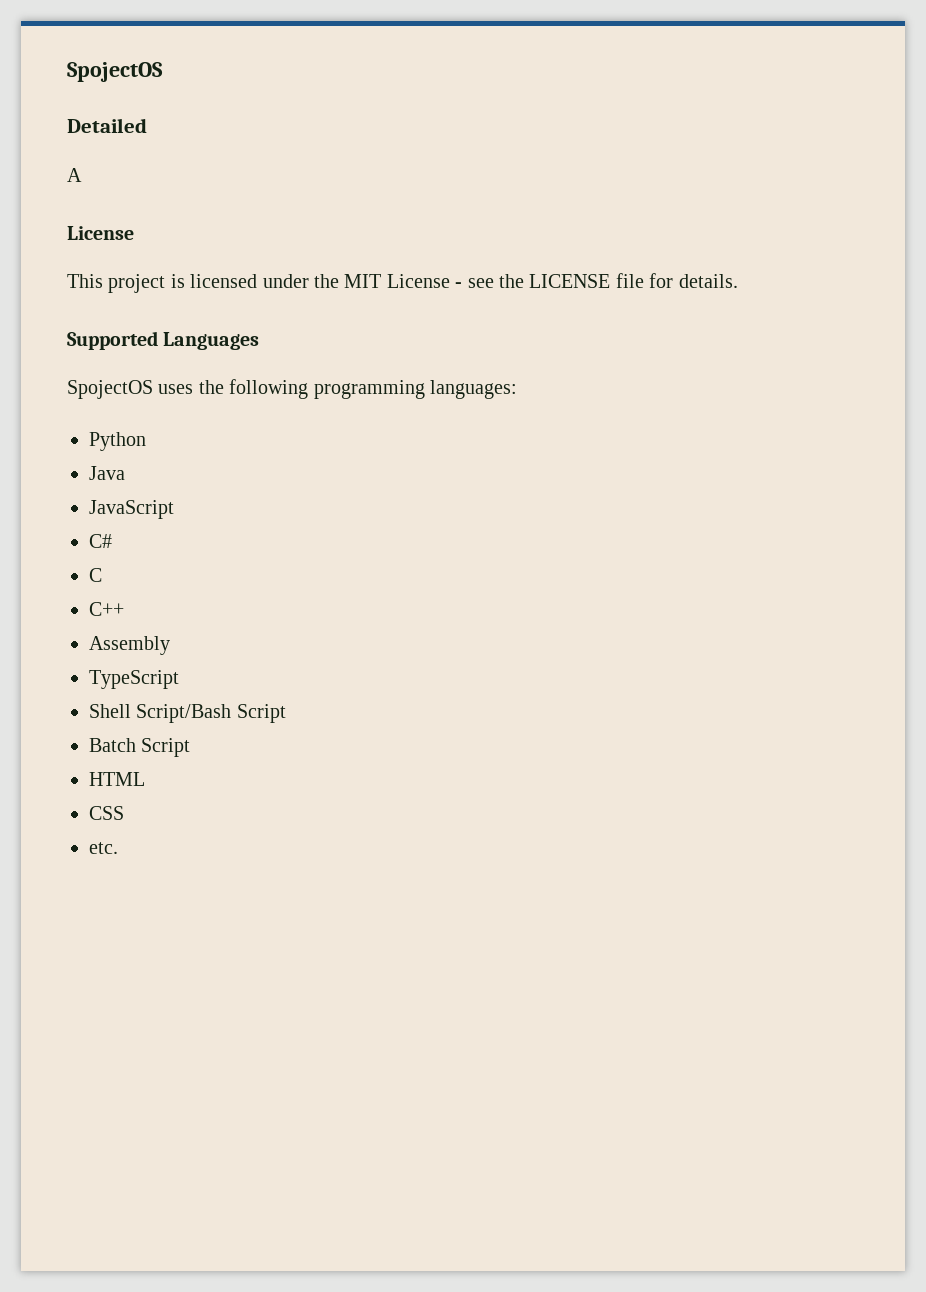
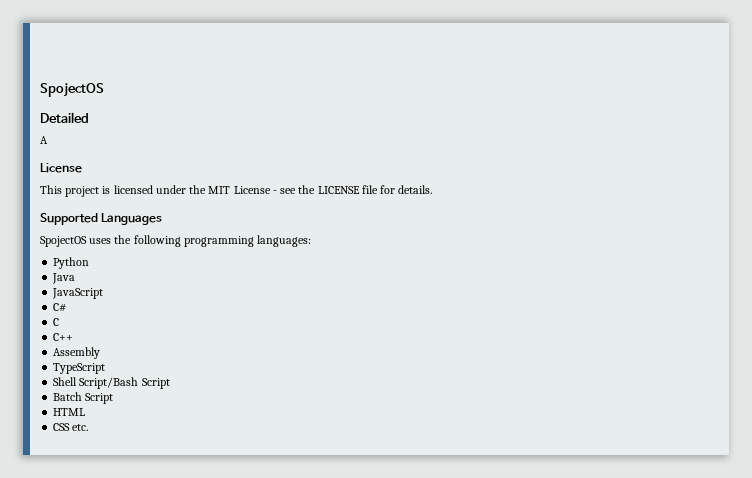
- CSS
- etc.
+ CSS etc.

